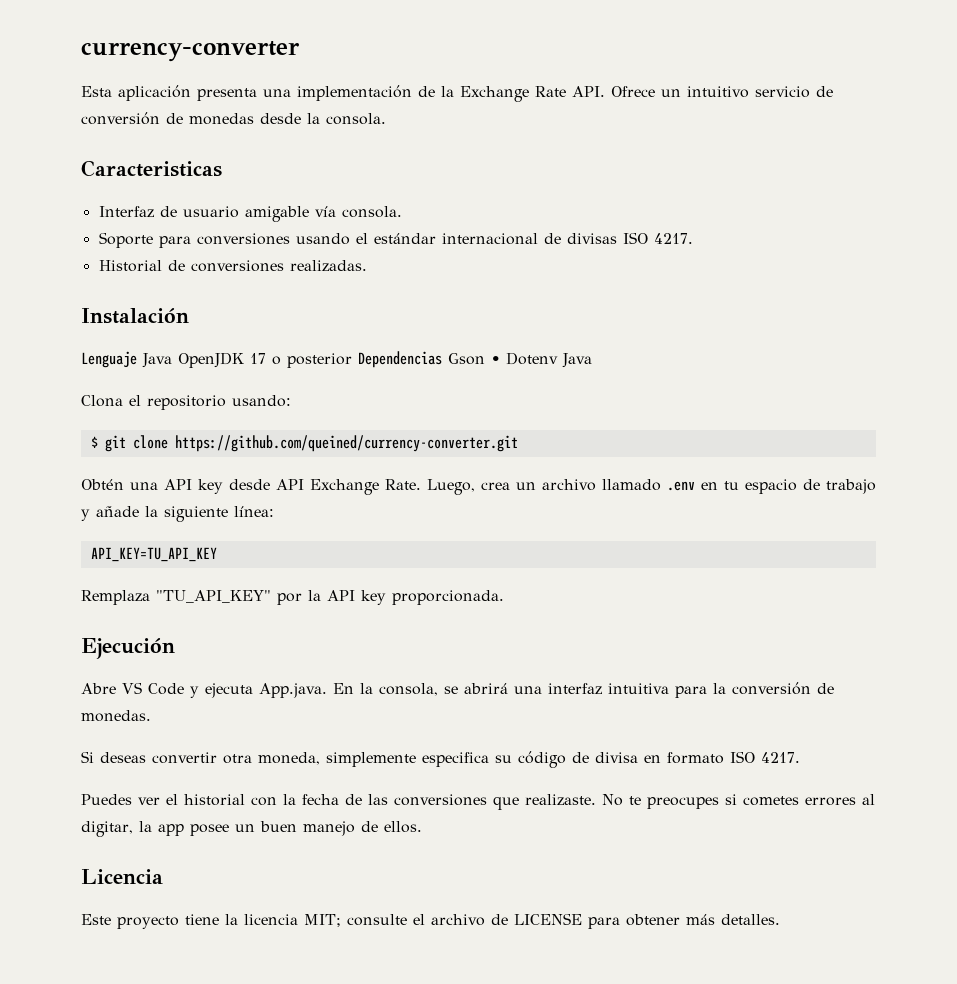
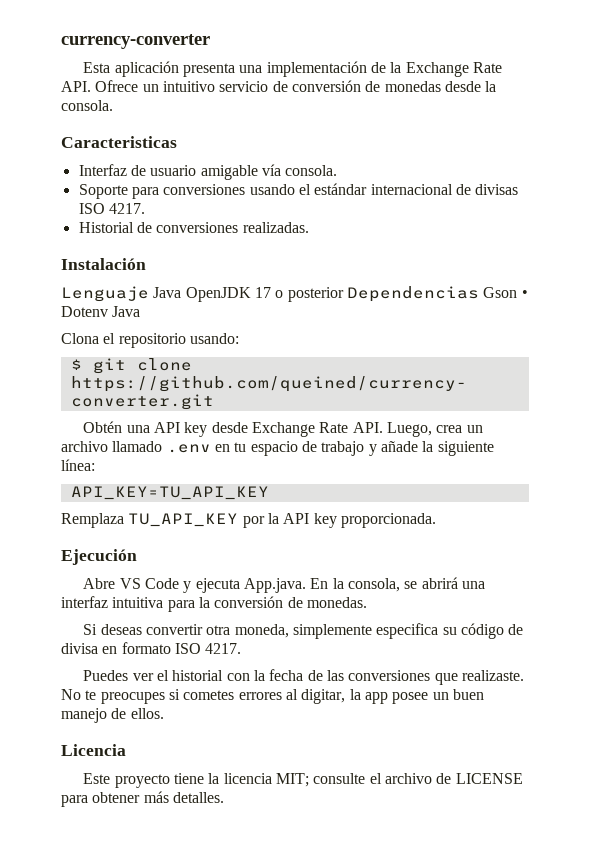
- Obtén una API key desde API Exchange Rate. Luego, crea un archivo llamado .env en tu espacio de trabajo y añade la siguiente línea:
+ Obtén una API key desde Exchange Rate API. Luego, crea un archivo llamado .env en tu espacio de trabajo y añade la siguiente línea:
- Remplaza "TU_API_KEY" por la API key proporcionada.
+ Remplaza TU_API_KEY por la API key proporcionada.

